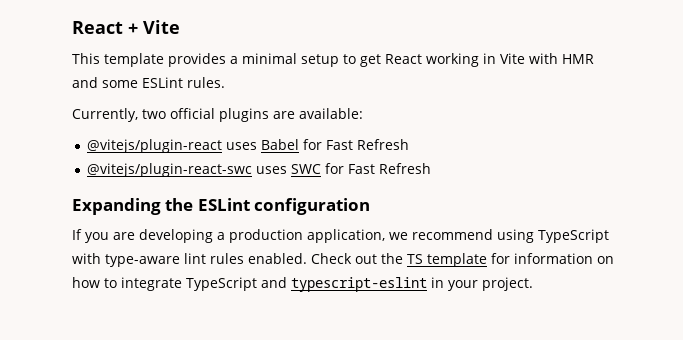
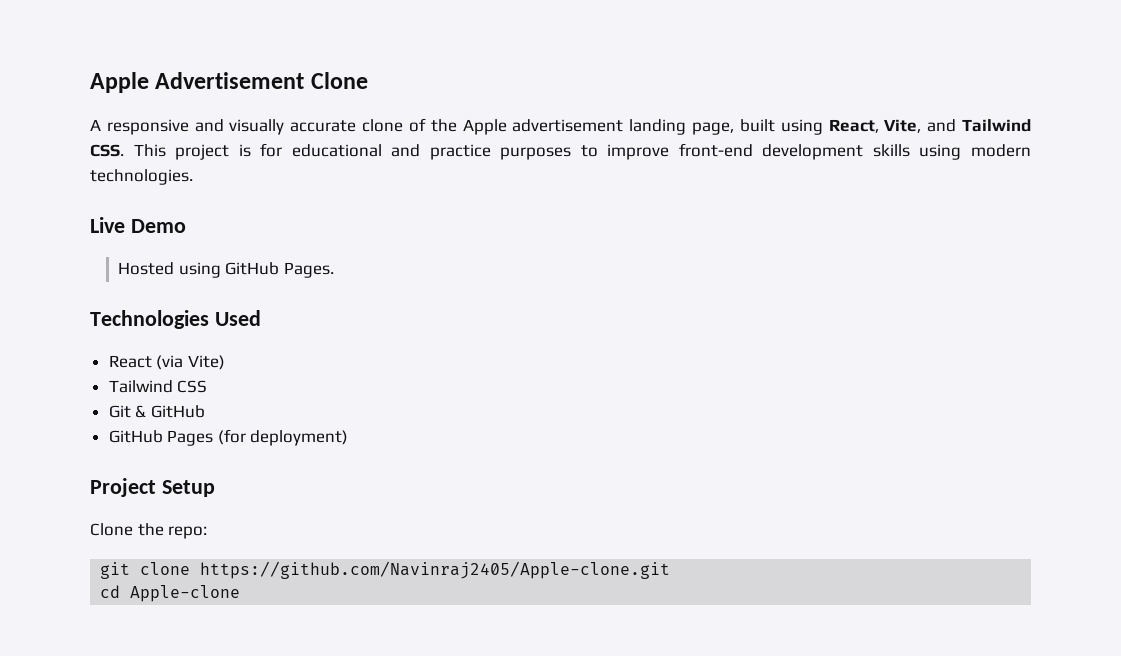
- React + Vite
- This template provides a minimal setup to get React working in Vite with HMR and some ESLint rules.
- Currently, two official plugins are available:
- @vitejs/plugin-react uses Babel for Fast Refresh
- @vitejs/plugin-react-swc uses SWC for Fast Refresh
- Expanding the ESLint configuration
- If you are developing a production application, we recommend using TypeScript with type-aware lint rules enabled. Check out the TS template for information on how to integrate TypeScript and typescript-eslint in your project.
+ Apple Advertisement Clone
+ A responsive and visually accurate clone of the Apple advertisement landing page, built using React, Vite, and Tailwind CSS. This project is for educational and practice purposes to improve front-end development skills using modern technologies.
+ Live Demo
+ Hosted using GitHub Pages.
+ Technologies Used
+ React (via Vite)
+ Tailwind CSS
+ Git & GitHub
+ GitHub Pages (for deployment)
+ Project Setup
+ Clone the repo:
+ git clone https://github.com/Navinraj2405/Apple-clone.git
+ cd Apple-clone

